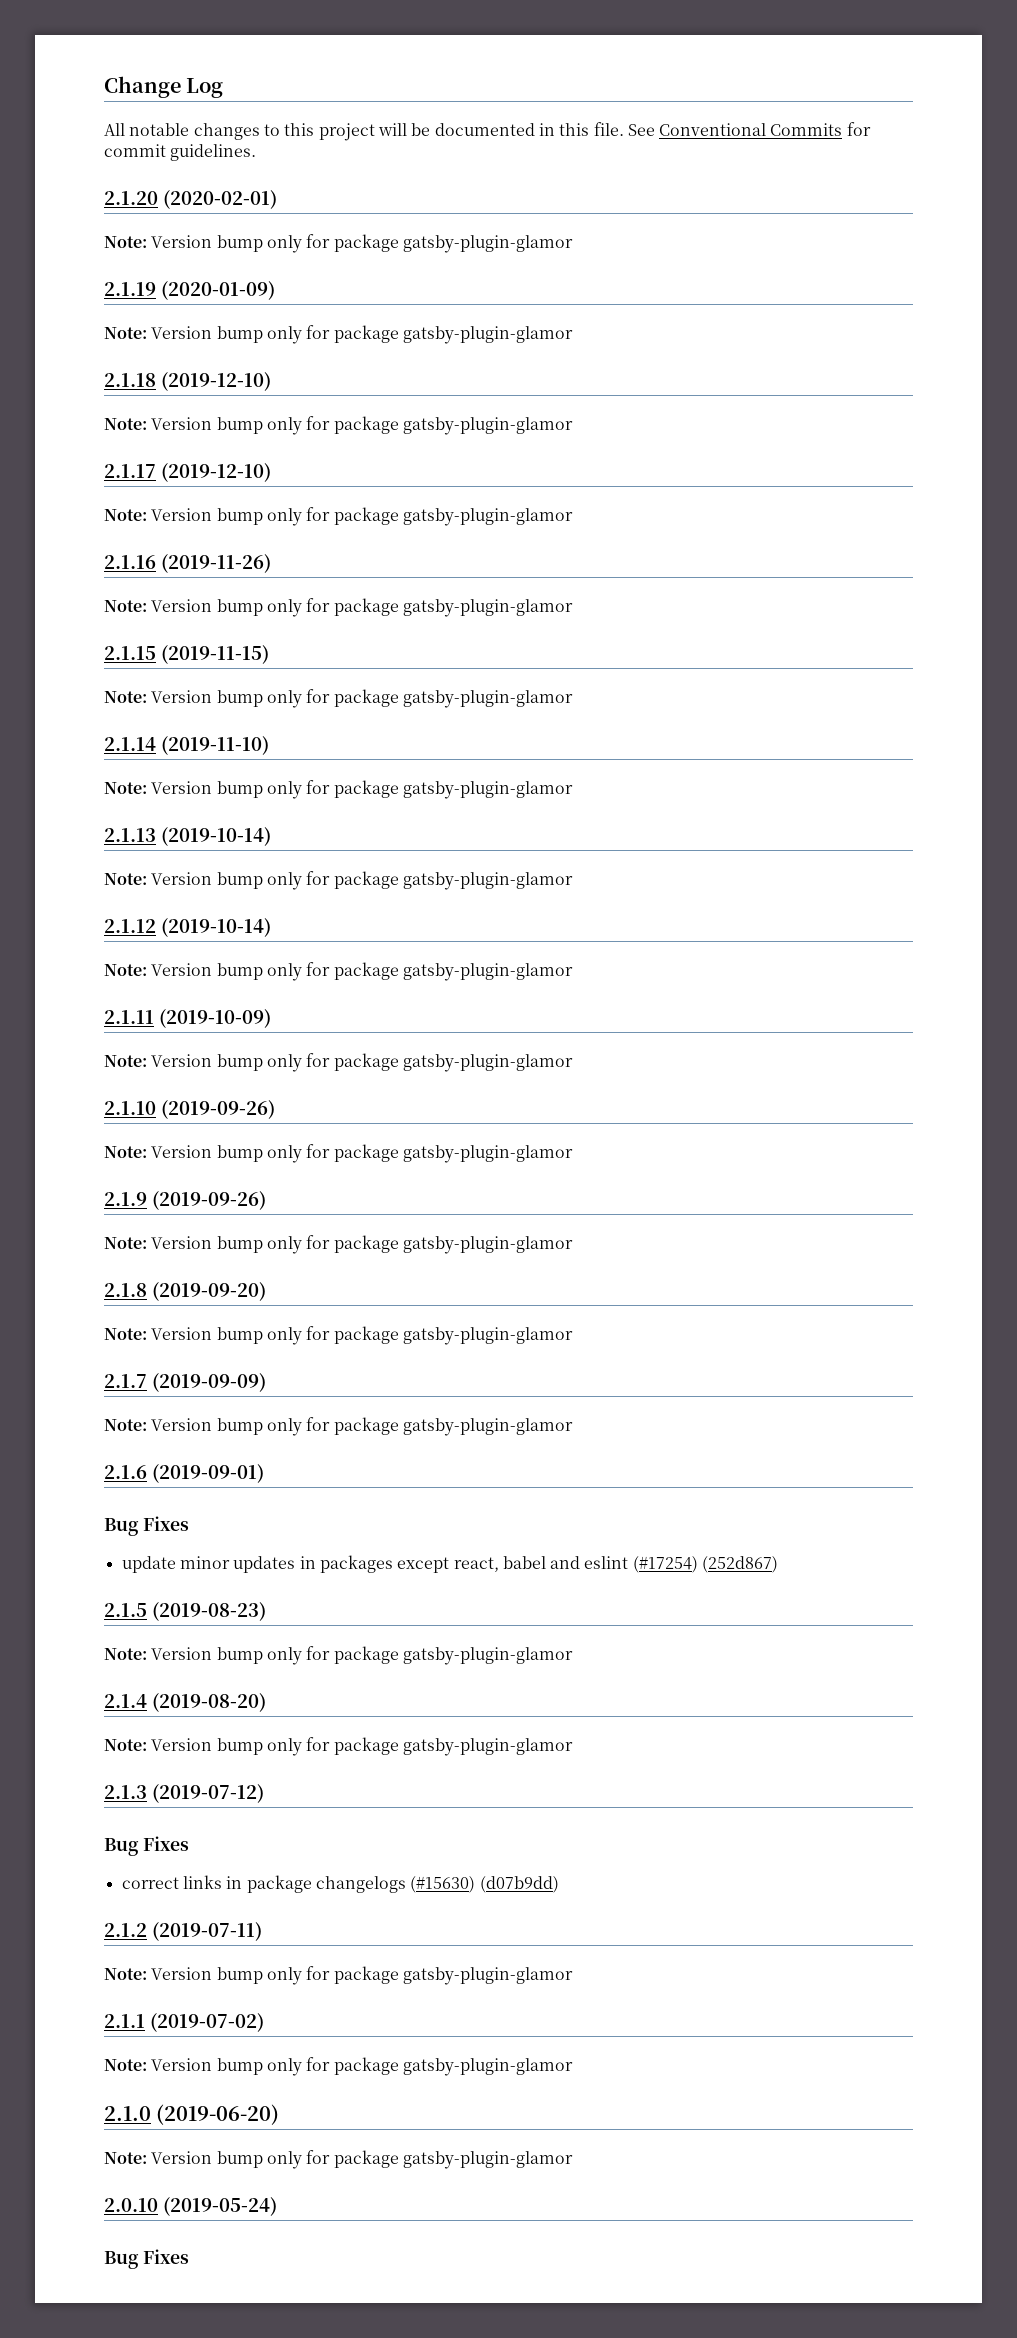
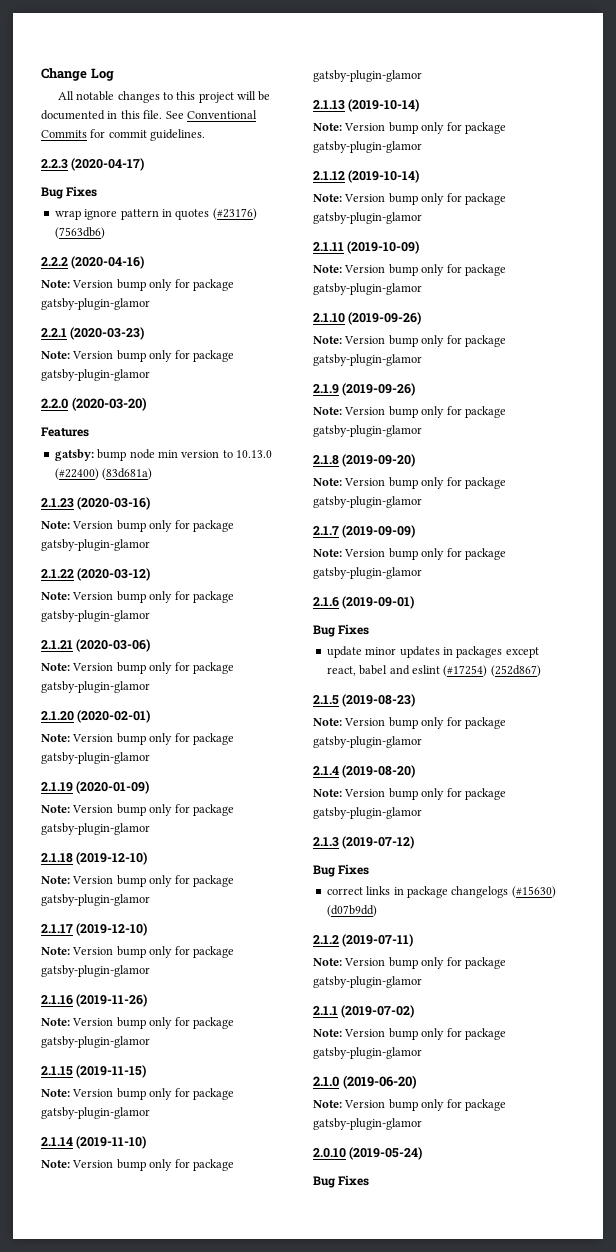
+ 2.2.3 (2020-04-17)
+ Bug Fixes
+ wrap ignore pattern in quotes (#23176) (7563db6)
+ 2.2.2 (2020-04-16)
+ Note: Version bump only for package gatsby-plugin-glamor
+ 2.2.1 (2020-03-23)
+ Note: Version bump only for package gatsby-plugin-glamor
+ 2.2.0 (2020-03-20)
+ Features
+ gatsby: bump node min version to 10.13.0 (#22400) (83d681a)
+ 2.1.23 (2020-03-16)
+ Note: Version bump only for package gatsby-plugin-glamor
+ 2.1.22 (2020-03-12)
+ Note: Version bump only for package gatsby-plugin-glamor
+ 2.1.21 (2020-03-06)
+ Note: Version bump only for package gatsby-plugin-glamor

